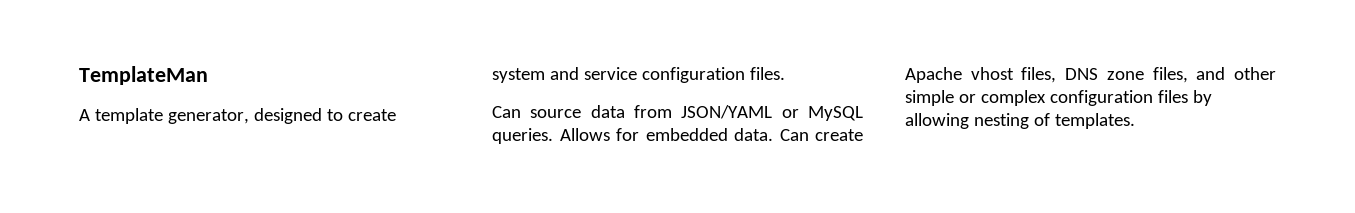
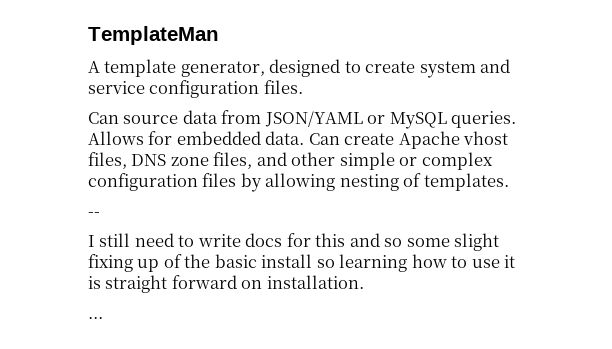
+ --
+ I still need to write docs for this and so some slight fixing up of the basic install so learning how to use it is straight forward on installation.
+ ...

